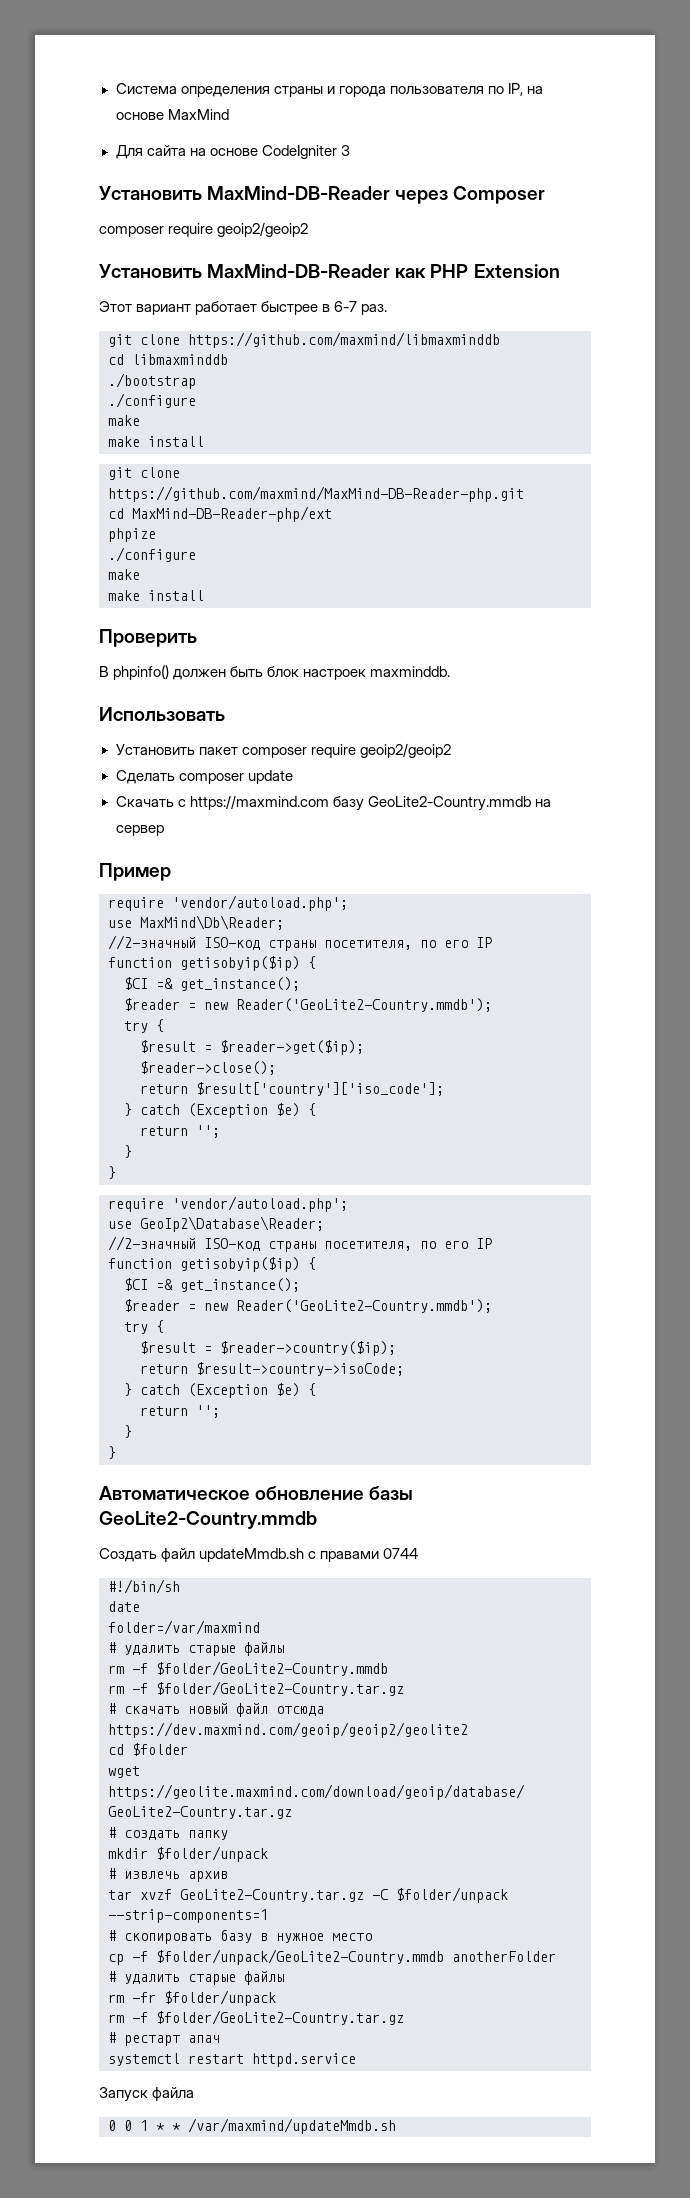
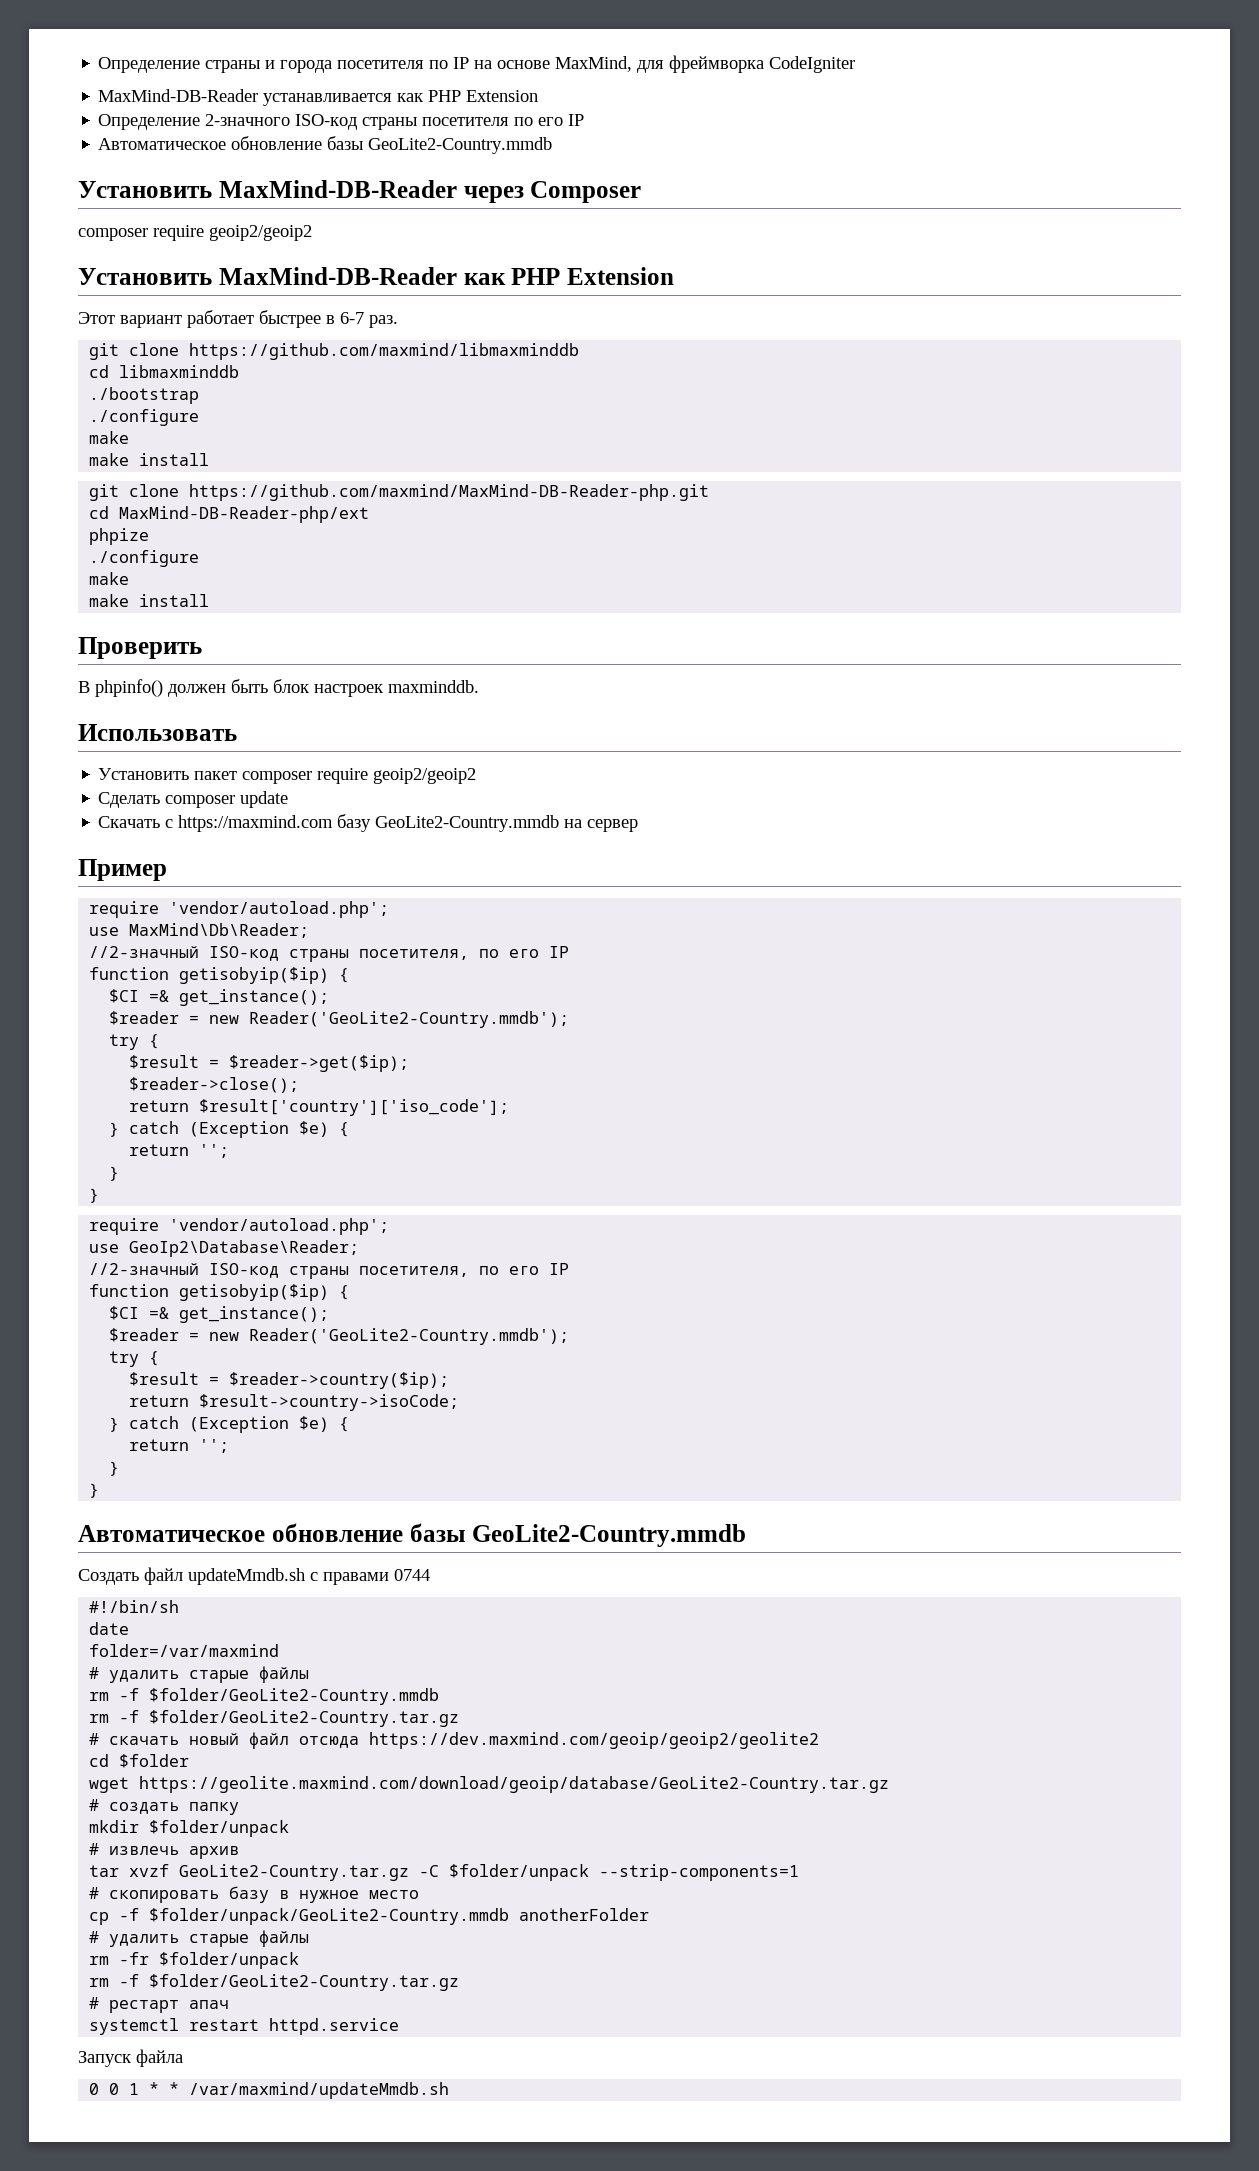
- Система определения страны и города пользователя по IP, на основе MaxMind
- Для сайта на основе CodeIgniter 3
+ Определение страны и города посетителя по IP на основе MaxMind, для фреймворка CodeIgniter
+ MaxMind-DB-Reader устанавливается как PHP Extension
+ Определение 2-значного ISO-код страны посетителя по его IP
+ Автоматическое обновление базы GeoLite2-Country.mmdb

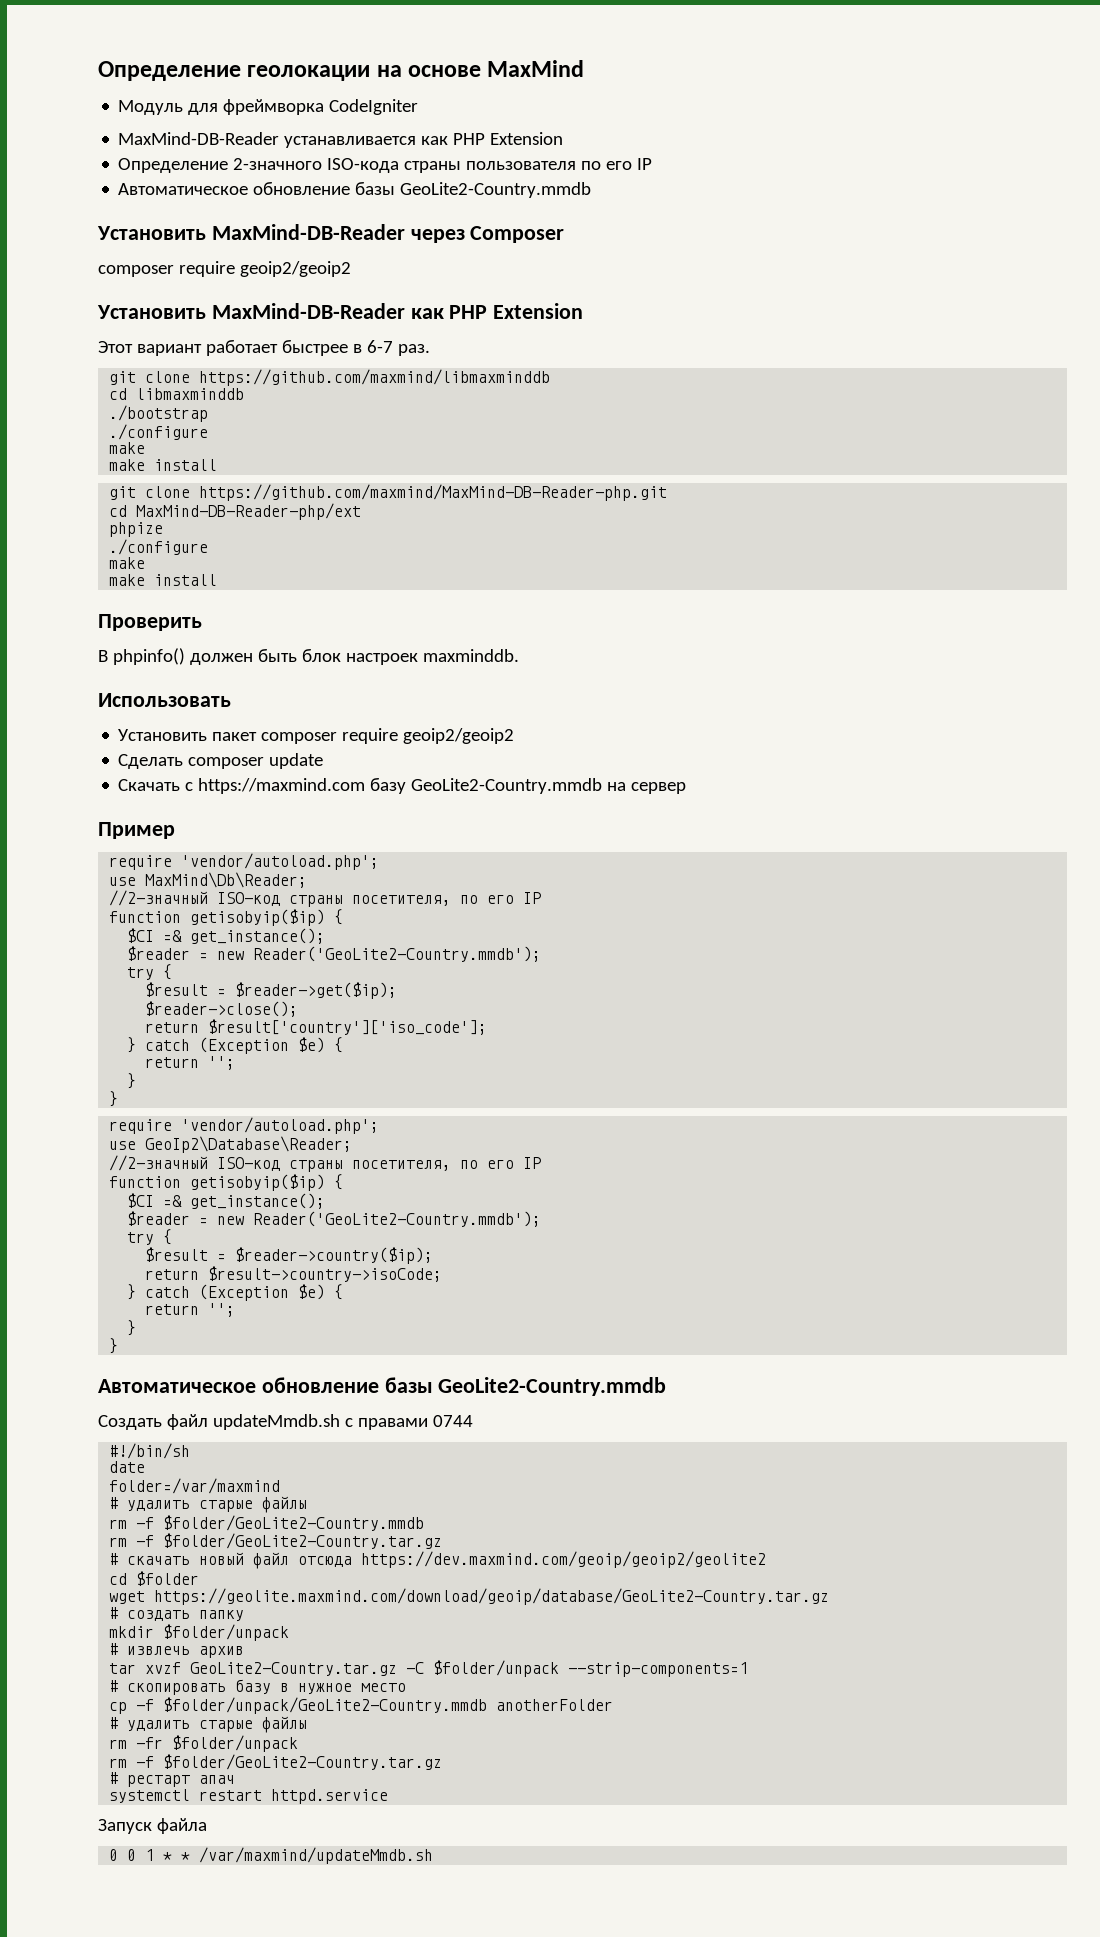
- Определение страны и города посетителя по IP на основе MaxMind, для фреймворка CodeIgniter
+ Определение геолокации на основе MaxMind
+ Модуль для фреймворка CodeIgniter
- Определение 2-значного ISO-код страны посетителя по его IP
+ Определение 2-значного ISO-кода страны пользователя по его IP

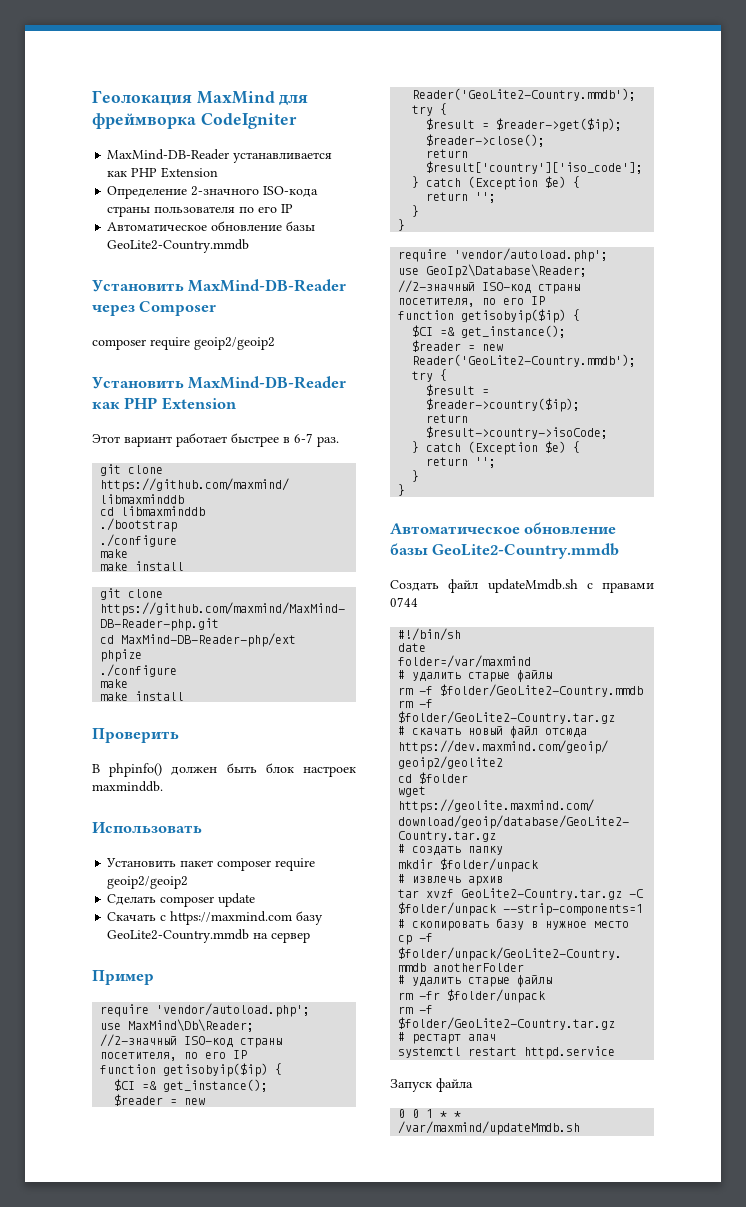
- Определение геолокации на основе MaxMind
- Модуль для фреймворка CodeIgniter
+ Геолокация MaxMind для фреймворка CodeIgniter

